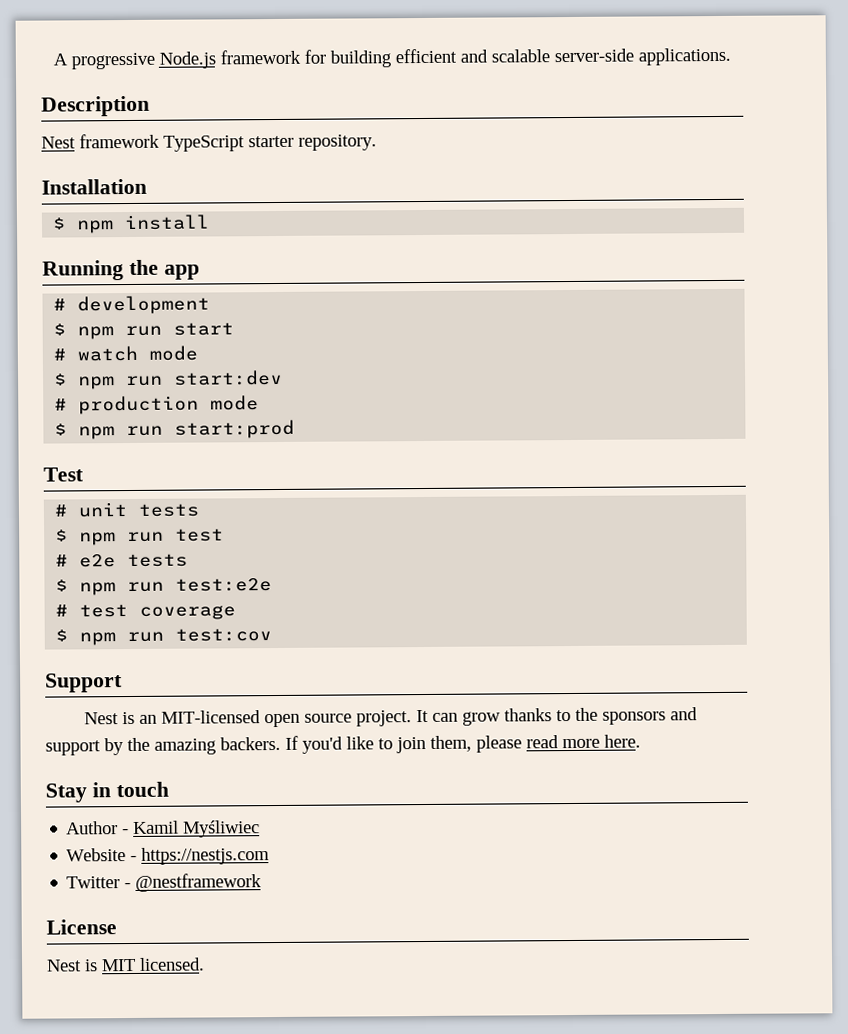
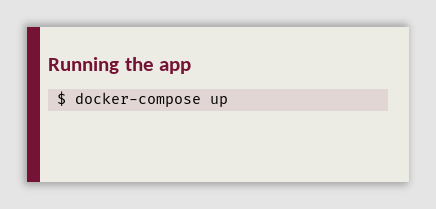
- A progressive Node.js framework for building efficient and scalable server-side applications.
- Description
- Nest framework TypeScript starter repository.
- Installation
- $ npm install
- # development
- $ npm run start
- # watch mode
- $ npm run start:dev
- # production mode
- $ npm run start:prod
- Test
- # unit tests
- $ npm run test
- # e2e tests
- $ npm run test:e2e
- # test coverage
- $ npm run test:cov
- Support
- Nest is an MIT-licensed open source project. It can grow thanks to the sponsors and support by the amazing backers. If you'd like to join them, please read more here.
- Stay in touch
- Author - Kamil Myśliwiec
- Website - https://nestjs.com
- Twitter - @nestframework
- License
- Nest is MIT licensed.
+ $ docker-compose up

